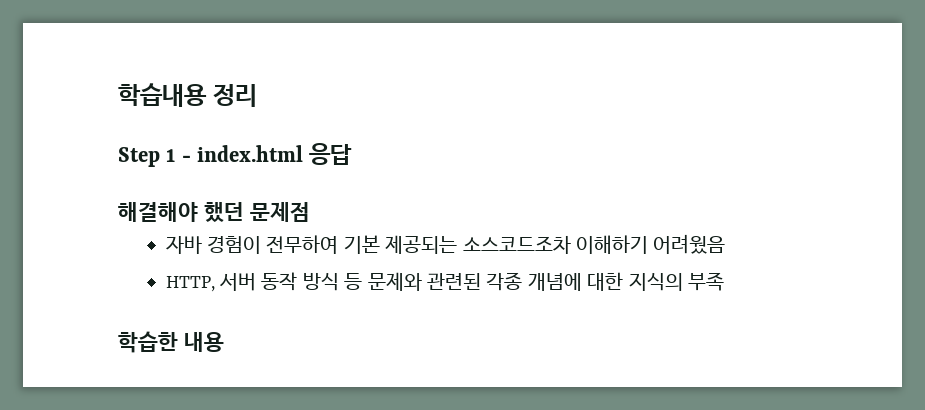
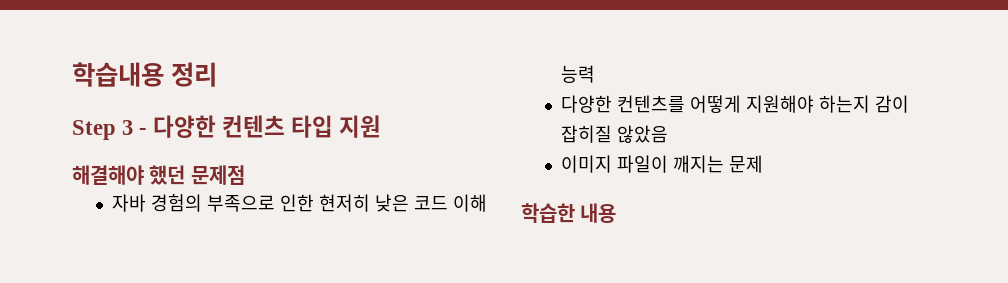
- Step 1 - index.html 응답
+ Step 3 - 다양한 컨텐츠 타입 지원
  해결해야 했던 문제점
- 자바 경험이 전무하여 기본 제공되는 소스코드조차 이해하기 어려웠음
- HTTP, 서버 동작 방식 등 문제와 관련된 각종 개념에 대한 지식의 부족
+ 자바 경험의 부족으로 인한 현저히 낮은 코드 이해 능력
+ 다양한 컨텐츠를 어떻게 지원해야 하는지 감이 잡히질 않았음
+ 이미지 파일이 깨지는 문제

